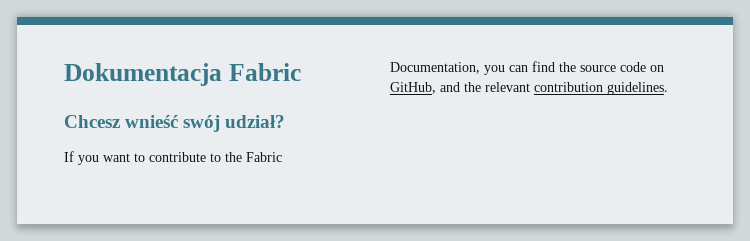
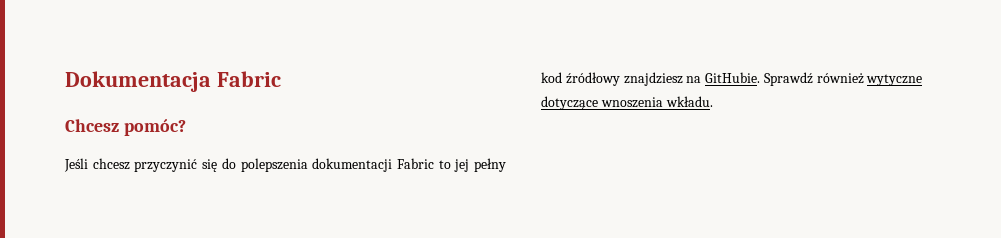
- Chcesz wnieść swój udział?
- If you want to contribute to the Fabric Documentation, you can find the source code on GitHub, and the relevant contribution guidelines.
+ Chcesz pomóc?
+ Jeśli chcesz przyczynić się do polepszenia dokumentacji Fabric to jej pełny kod źródłowy znajdziesz na GitHubie. Sprawdź również wytyczne dotyczące wnoszenia wkładu.

